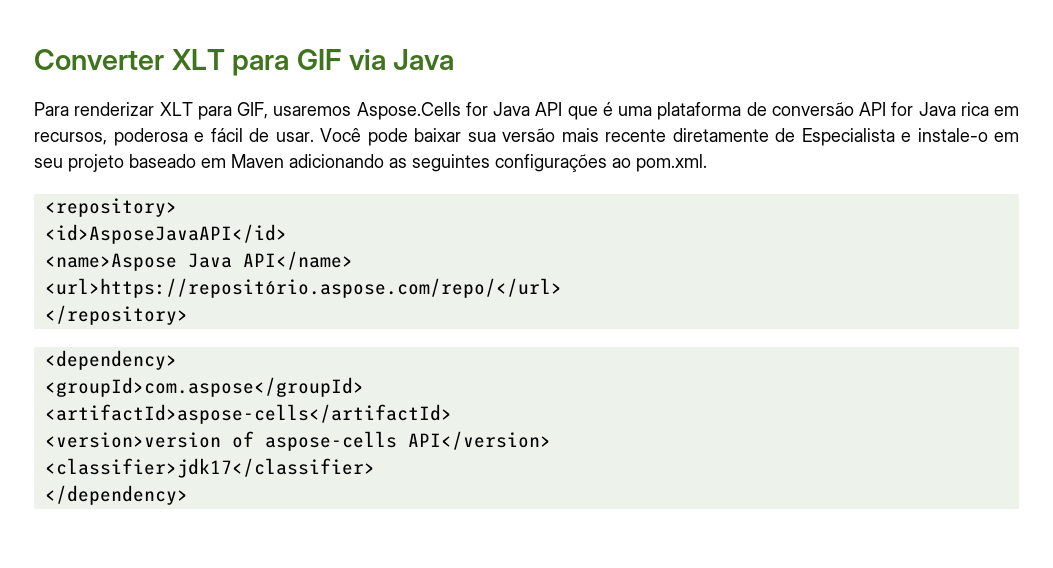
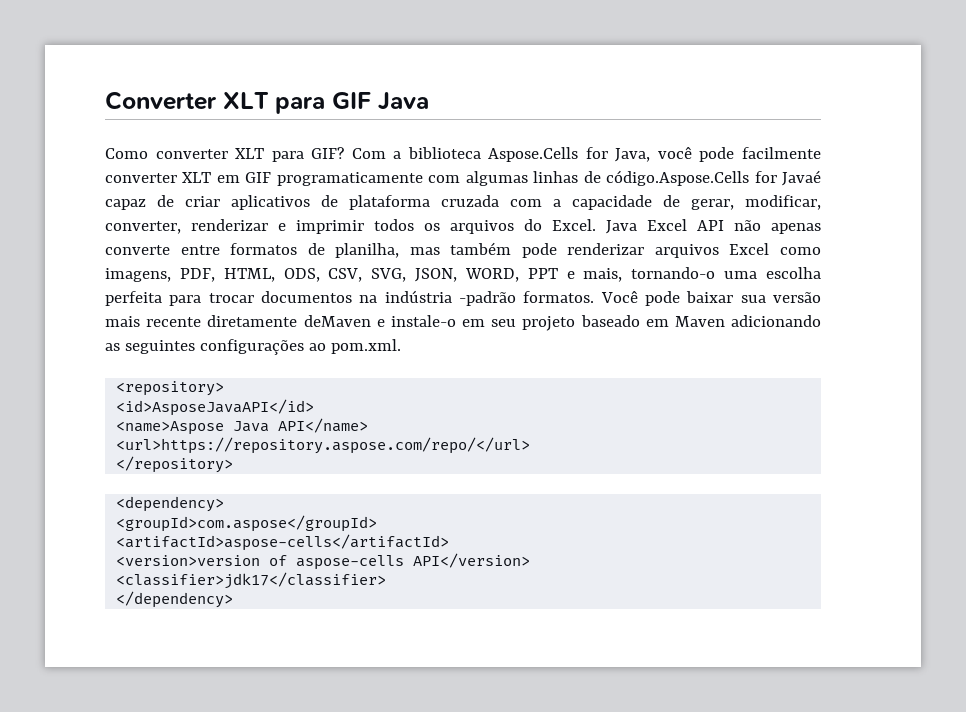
- Converter XLT para GIF via Java
+ Converter XLT para GIF Java
- Para renderizar XLT para GIF, usaremos Aspose.Cells for Java API que é uma plataforma de conversão API for Java rica em recursos, poderosa e fácil de usar.
+ Como converter XLT para GIF? Com a biblioteca Aspose.Cells for Java, você pode facilmente converter XLT em GIF programaticamente com algumas linhas de código.Aspose.Cells for Javaé capaz de criar aplicativos de plataforma cruzada com a capacidade de gerar, modificar, converter, renderizar e imprimir todos os arquivos do Excel. Java Excel API não apenas converte entre formatos de planilha, mas também pode renderizar arquivos Excel como imagens, PDF, HTML, ODS, CSV, SVG, JSON, WORD, PPT e mais, tornando-o uma escolha perfeita para trocar documentos na indústria -padrão formatos.
- Você pode baixar sua versão mais recente diretamente de Especialista e instale-o em seu projeto baseado em Maven adicionando as seguintes configurações ao pom.xml.
+ Você pode baixar sua versão mais recente diretamente deMaven e instale-o em seu projeto baseado em Maven adicionando as seguintes configurações ao pom.xml.
- <url>https://repositório.aspose.com/repo/</url>
+ <url>https://repository.aspose.com/repo/</url>

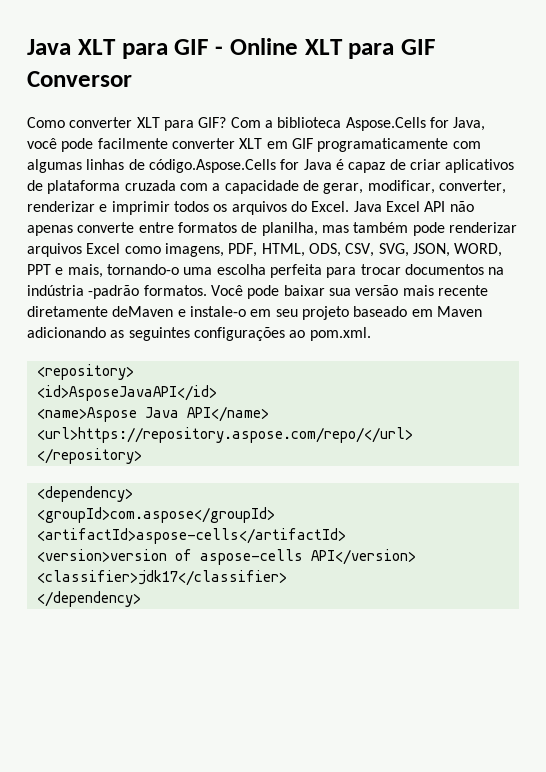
- Converter XLT para GIF Java
+ Java XLT para GIF - Online XLT para GIF Conversor
- Com a biblioteca Aspose.Cells for Java, você pode facilmente converter XLT em GIF programaticamente com algumas linhas de código.Aspose.Cells for Javaé capaz de criar aplicativos de plataforma cruzada com a capacidade de gerar, modificar, converter, renderizar e imprimir todos os arquivos do Excel.
+ Com a biblioteca Aspose.Cells for Java, você pode facilmente converter XLT em GIF programaticamente com algumas linhas de código.Aspose.Cells for Java é capaz de criar aplicativos de plataforma cruzada com a capacidade de gerar, modificar, converter, renderizar e imprimir todos os arquivos do Excel.

